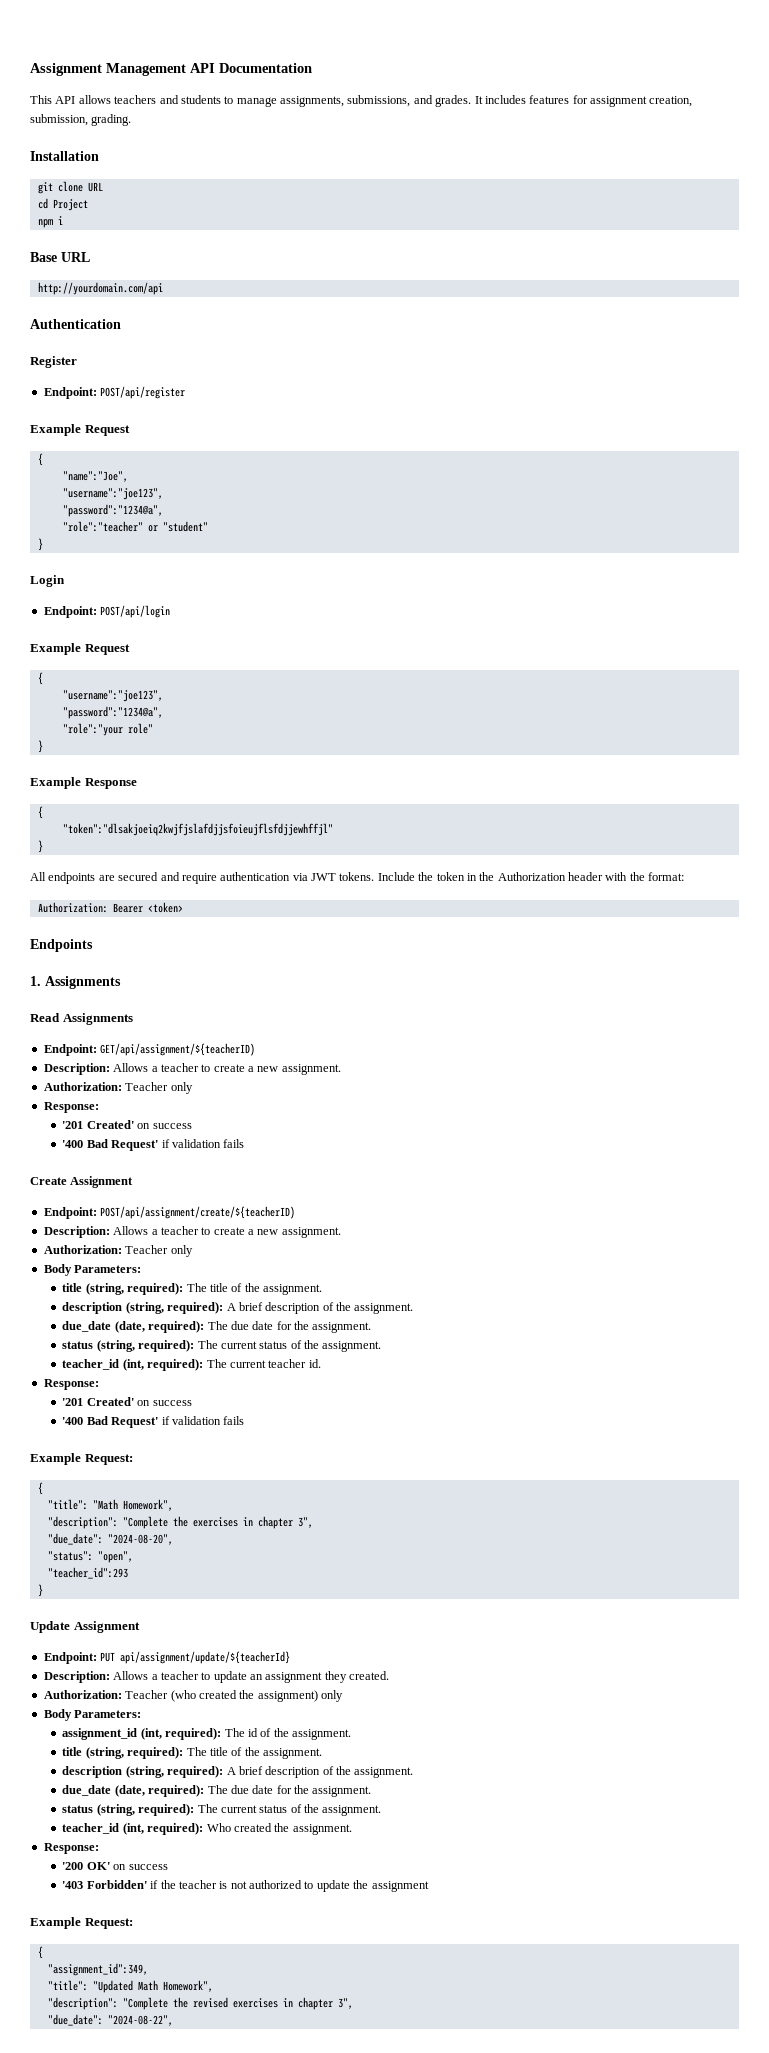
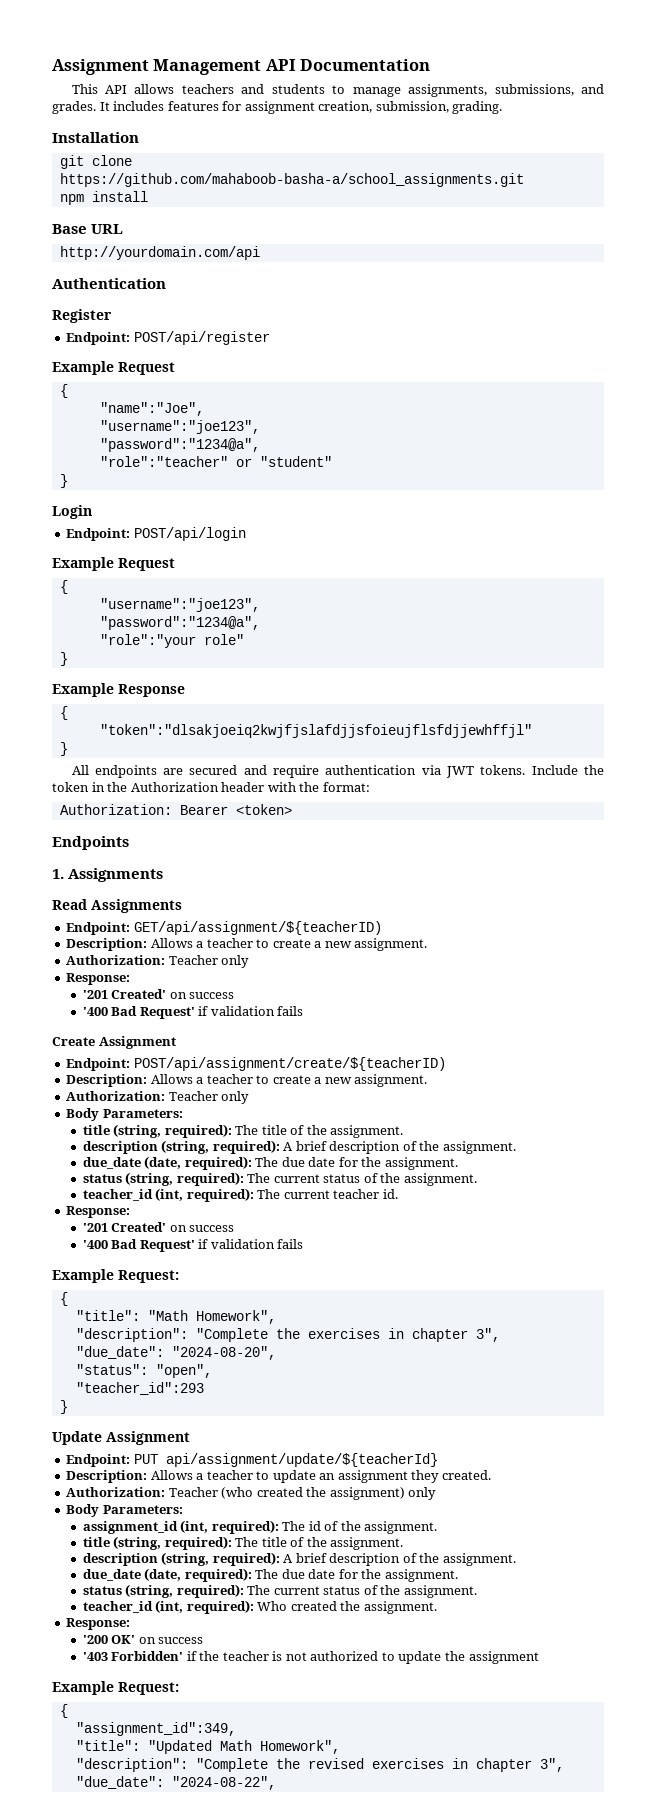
- git clone URL
- cd Project
+ git clone https://github.com/mahaboob-basha-a/school_assignments.git
- npm i
+ npm install

